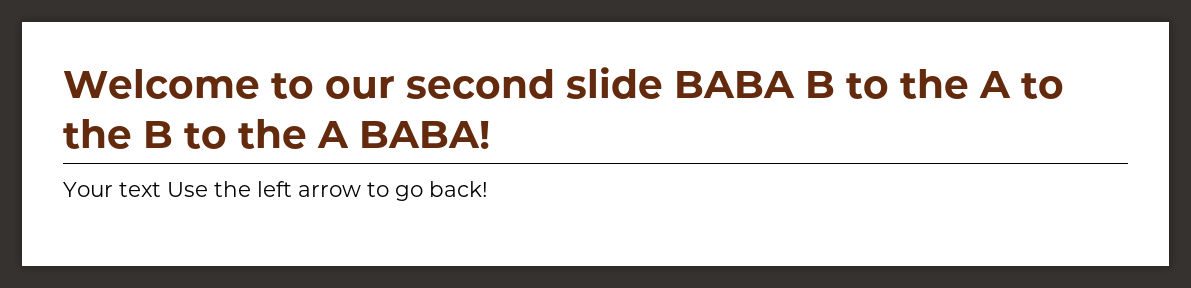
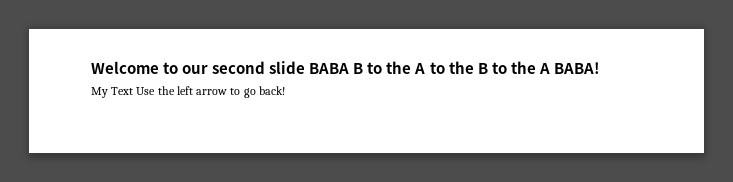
- Your text Use the left arrow to go back!
+ My Text Use the left arrow to go back!

